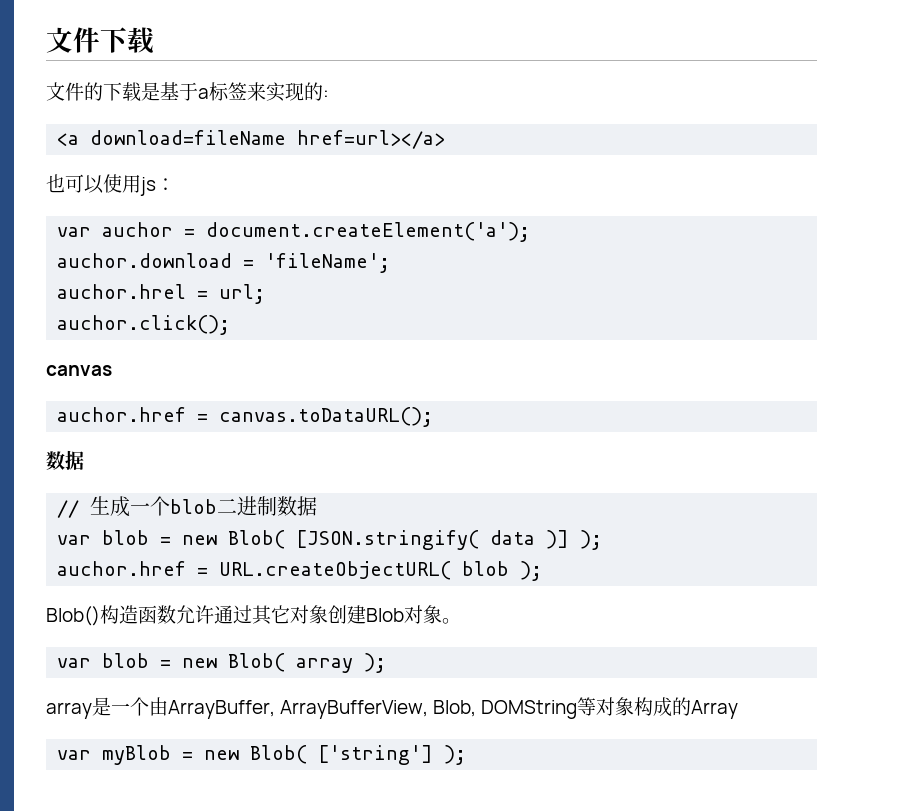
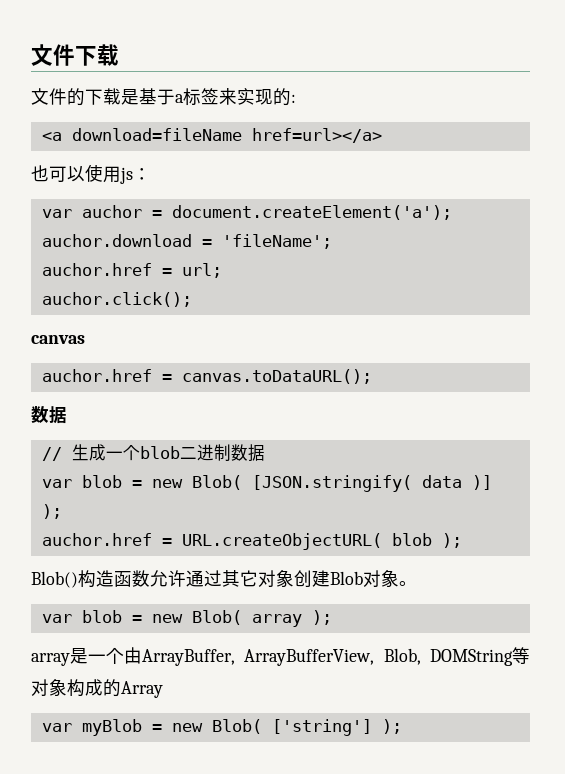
- auchor.hrel = url;
+ auchor.href = url;

